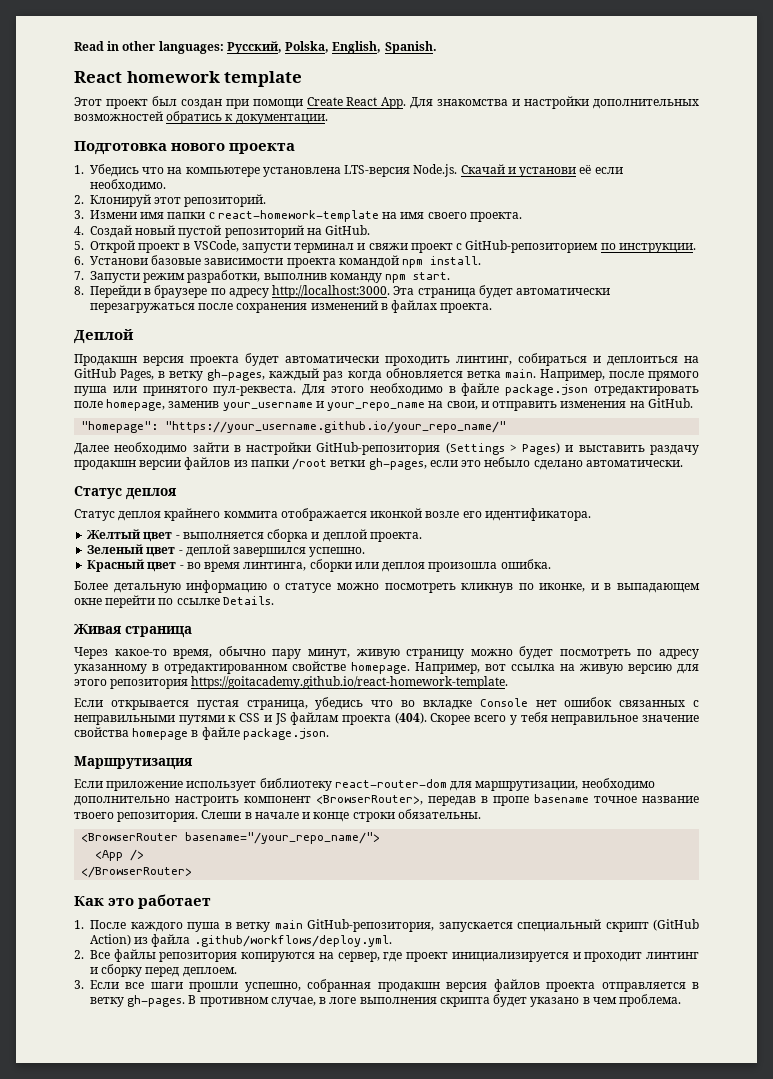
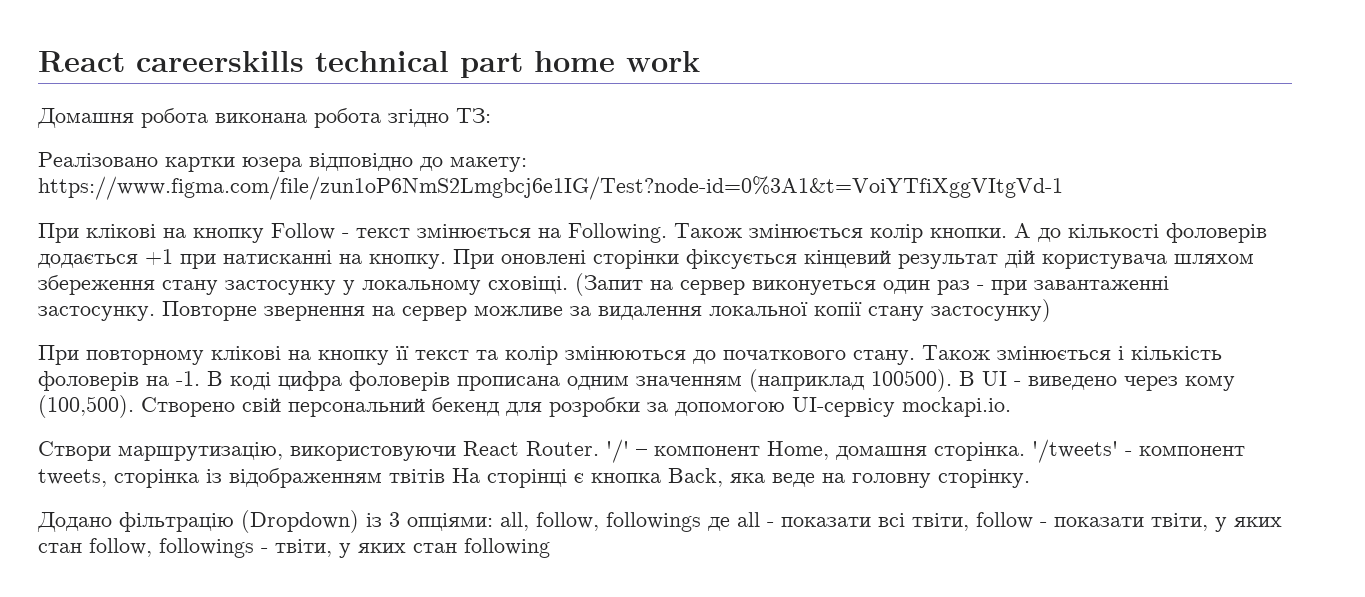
- Read in other languages: Русский, Polska, English, Spanish.
- React homework template
- Этот проект был создан при помощи Create React App. Для знакомства и настройки дополнительных возможностей обратись к документации.
- Подготовка нового проекта
- 1. Убедись что на компьютере установлена LTS-версия Node.js. Скачай и установи её если необходимо.
- 2. Клонируй этот репозиторий.
- 3. Измени имя папки с react-homework-template на имя своего проекта.
- 4. Создай новый пустой репозиторий на GitHub.
- 5. Открой проект в VSCode, запусти терминал и свяжи проект с GitHub-репозиторием по инструкции.
- 6. Установи базовые зависимости проекта командой npm install.
- 7. Запусти режим разработки, выполнив команду npm start.
- 8. Перейди в браузере по адресу http://localhost:3000. Эта страница будет автоматически перезагружаться после сохранения изменений в файлах проекта.
- Деплой
- Продакшн версия проекта будет автоматически проходить линтинг, собираться и деплоиться на GitHub Pages, в ветку gh-pages, каждый раз когда обновляется ветка main. Например, после прямого пуша или принятого пул-реквеста. Для этого необходимо в файле package.json отредактировать поле homepage, заменив your_username и your_repo_name на свои, и отправить изменения на GitHub.
- "homepage": "https://your_username.github.io/your_repo_name/"
- Далее необходимо зайти в настройки GitHub-репозитория (Settings > Pages) и выставить раздачу продакшн версии файлов из папки /root ветки gh-pages, если это небыло сделано автоматически.
- Статус деплоя
- Статус деплоя крайнего коммита отображается иконкой возле его идентификатора.
- Желтый цвет - выполняется сборка и деплой проекта.
- Зеленый цвет - деплой завершился успешно.
- Красный цвет - во время линтинга, сборки или деплоя произошла ошибка.
- Более детальную информацию о статусе можно посмотреть кликнув по иконке, и в выпадающем окне перейти по ссылке Details.
- Живая страница
- Через какое-то время, обычно пару минут, живую страницу можно будет посмотреть по адресу указанному в отредактированном свойстве homepage. Например, вот ссылка на живую версию для этого репозитория https://goitacademy.github.io/react-homework-template.
- Если открывается пустая страница, убедись что во вкладке Console нет ошибок связанных с неправильными путями к CSS и JS файлам проекта (404). Скорее всего у тебя неправильное значение свойства homepage в файле package.json.
- Маршрутизация
- Если приложение использует библиотеку react-router-dom для маршрутизации, необходимо дополнительно настроить компонент <BrowserRouter>, передав в пропе basename точное название твоего репозитория. Слеши в начале и конце строки обязательны.
- <BrowserRouter basename="/your_repo_name/">
- <App />
- </BrowserRouter>
- Как это работает
- 1. После каждого пуша в ветку main GitHub-репозитория, запускается специальный скрипт (GitHub Action) из файла .github/workflows/deploy.yml.
- 2. Все файлы репозитория копируются на сервер, где проект инициализируется и проходит линтинг и сборку перед деплоем.
- 3. Если все шаги прошли успешно, собранная продакшн версия файлов проекта отправляется в ветку gh-pages. В противном случае, в логе выполнения скрипта будет указано в чем проблема.
+ React careerskills technical part home work
+ Домашня робота виконана робота згідно ТЗ:
+ Реалізовано картки юзера відповідно до макету: https://www.figma.com/file/zun1oP6NmS2Lmgbcj6e1IG/Test?node-id=0%3A1&t=VoiYTfiXggVItgVd-1
+ При клікові на кнопку Follow - текст змінюється на Following. Також змінюється колір кнопки. А до кількості фоловерів додається +1 при натисканні на кнопку. При оновлені сторінки фіксується кінцевий результат дій користувача шляхом збереження стану застосунку у локальному сховіщі. (Запит на сервер виконуеться один раз - при завантаженні застосунку. Повторне звернення на сервер можливе за видалення локальної копії стану застосунку)
+ При повторному клікові на кнопку її текст та колір змінюються до початкового стану. Також змінюється і кількість фоловерів на -1. В коді цифра фоловерів прописана одним значенням (наприклад 100500). В UI - виведено через кому (100,500). Створено свій персональний бекенд для розробки за допомогою UI-сервісу mockapi.io.
+ Створи маршрутизацію, використовуючи React Router. '/' – компонент Home, домашня сторінка. '/tweets' - компонент tweets, сторінка із відображенням твітів На сторінці є кнопка Back, яка веде на головну сторінку.
+ Додано фільтрацію (Dropdown) із 3 опціями: all, follow, followings де all - показати всі твіти, follow - показати твіти, у яких стан follow, followings - твіти, у яких стан following

